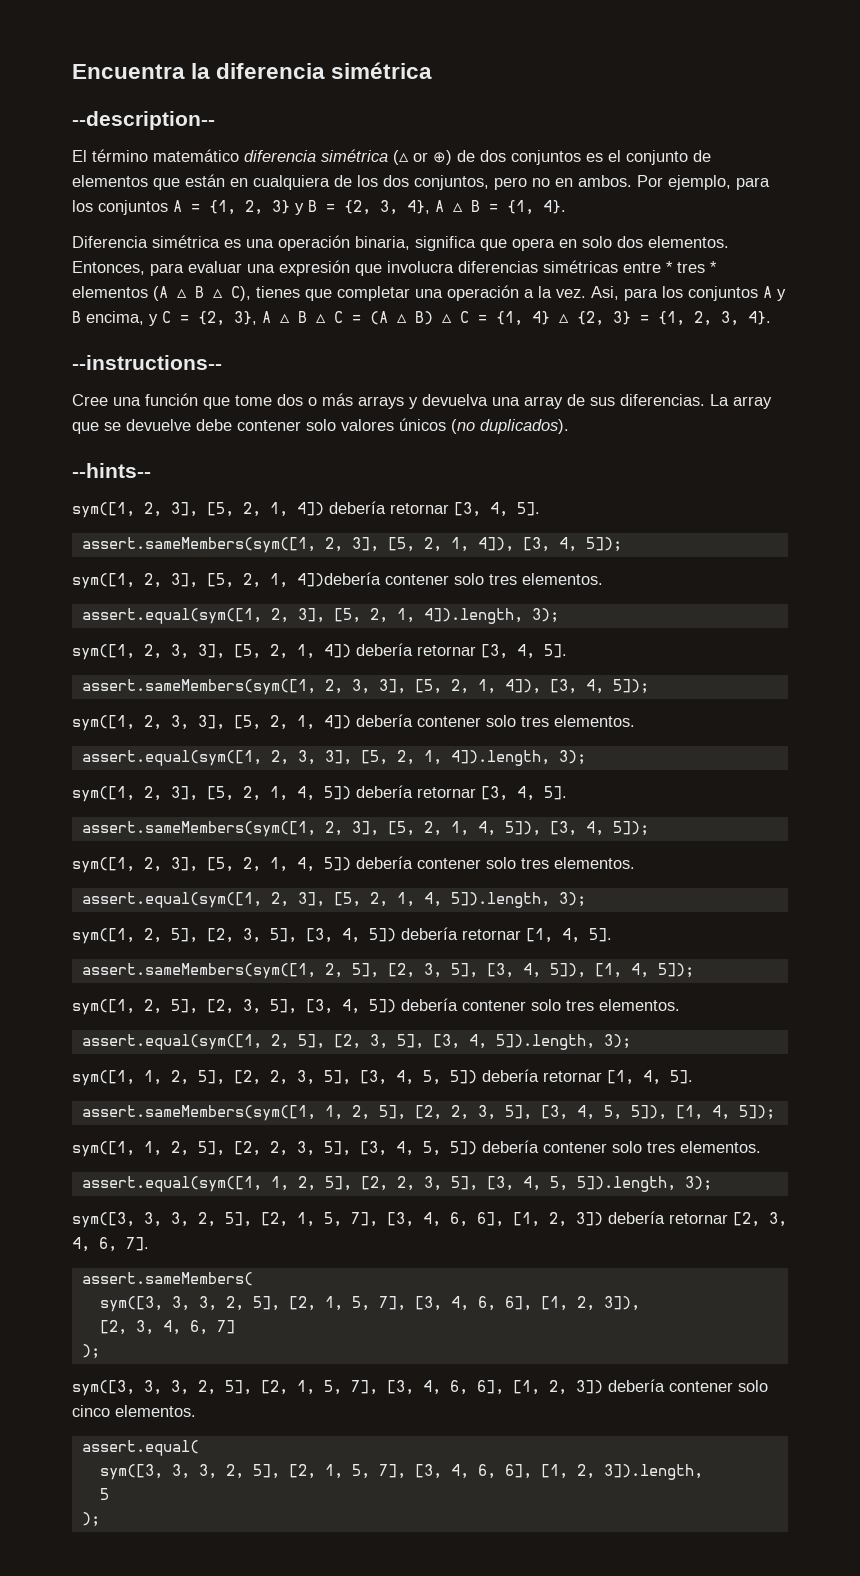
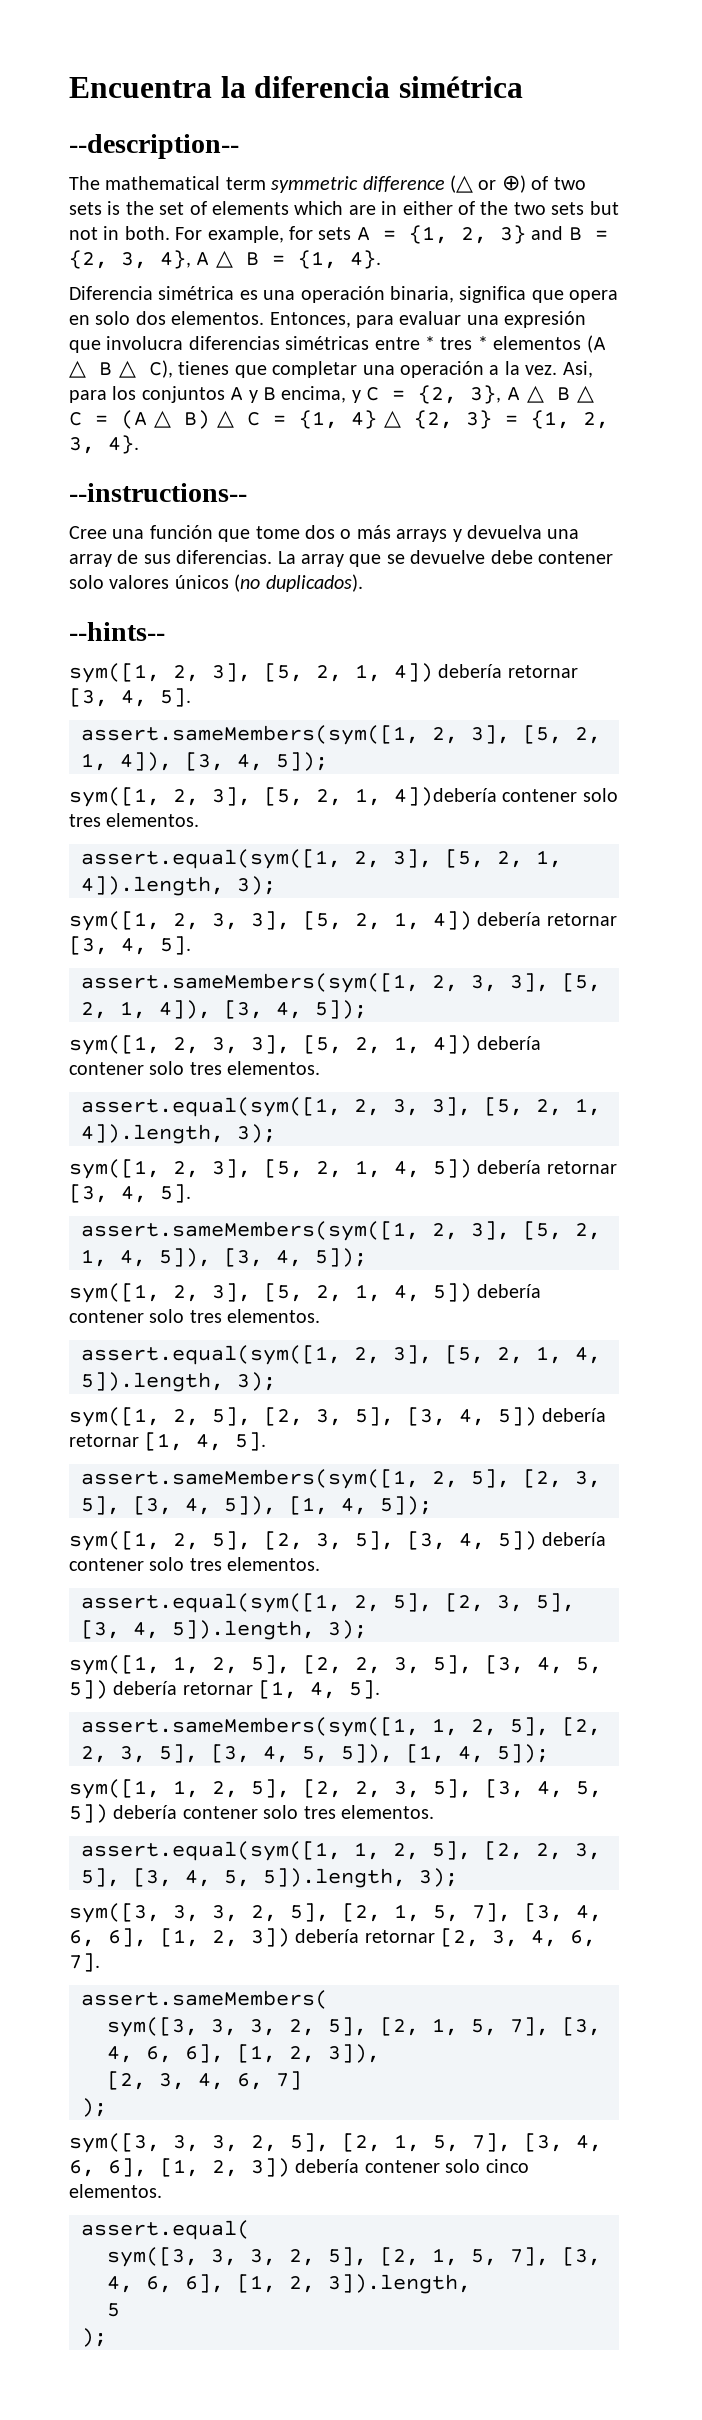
- El término matemático diferencia simétrica (△ or ⊕) de dos conjuntos es el conjunto de elementos que están en cualquiera de los dos conjuntos, pero no en ambos. Por ejemplo, para los conjuntos A = {1, 2, 3} y B = {2, 3, 4}, A △ B = {1, 4}.
+ The mathematical term symmetric difference (△ or ⊕) of two sets is the set of elements which are in either of the two sets but not in both. For example, for sets A = {1, 2, 3} and B = {2, 3, 4}, A △ B = {1, 4}.

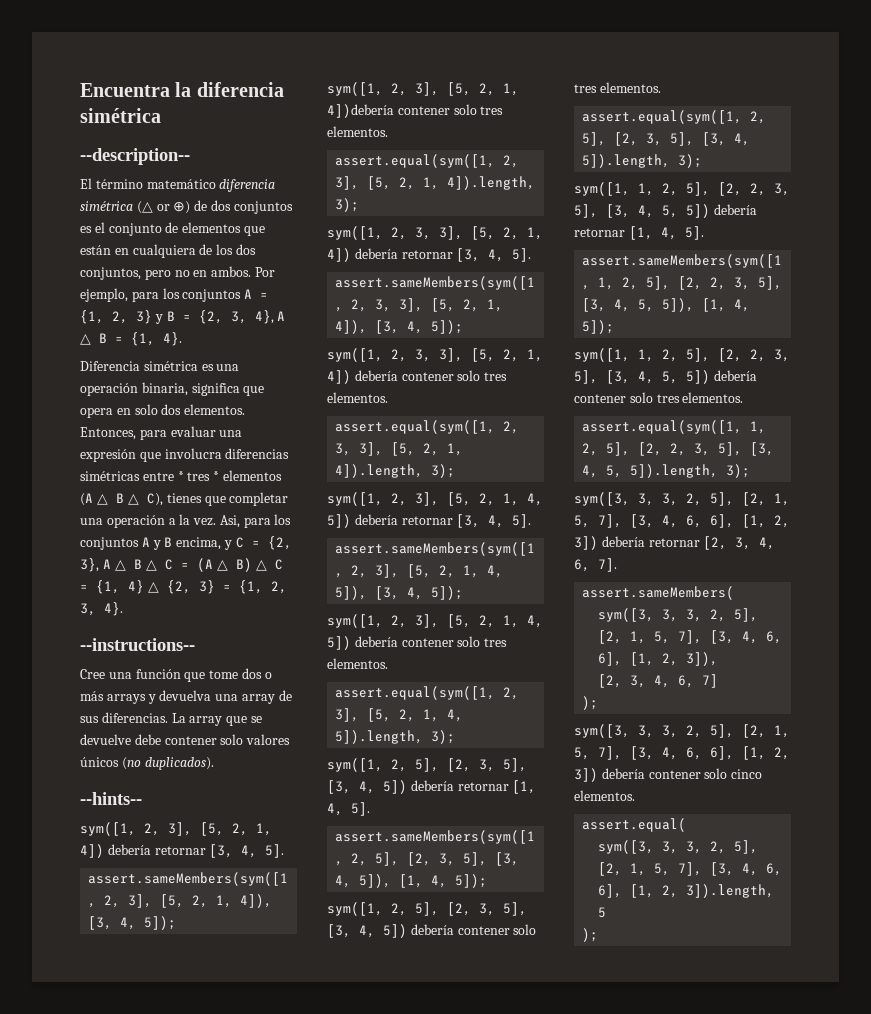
- The mathematical term symmetric difference (△ or ⊕) of two sets is the set of elements which are in either of the two sets but not in both. For example, for sets A = {1, 2, 3} and B = {2, 3, 4}, A △ B = {1, 4}.
+ El término matemático diferencia simétrica (△ or ⊕) de dos conjuntos es el conjunto de elementos que están en cualquiera de los dos conjuntos, pero no en ambos. Por ejemplo, para los conjuntos A = {1, 2, 3} y B = {2, 3, 4}, A △ B = {1, 4}.

